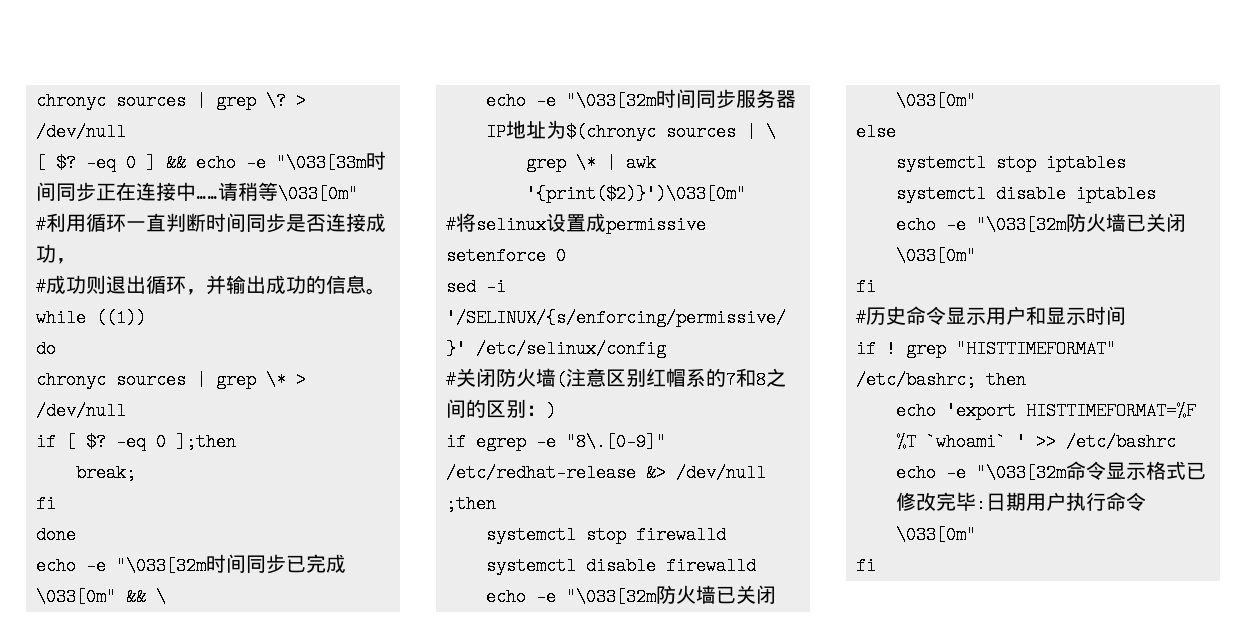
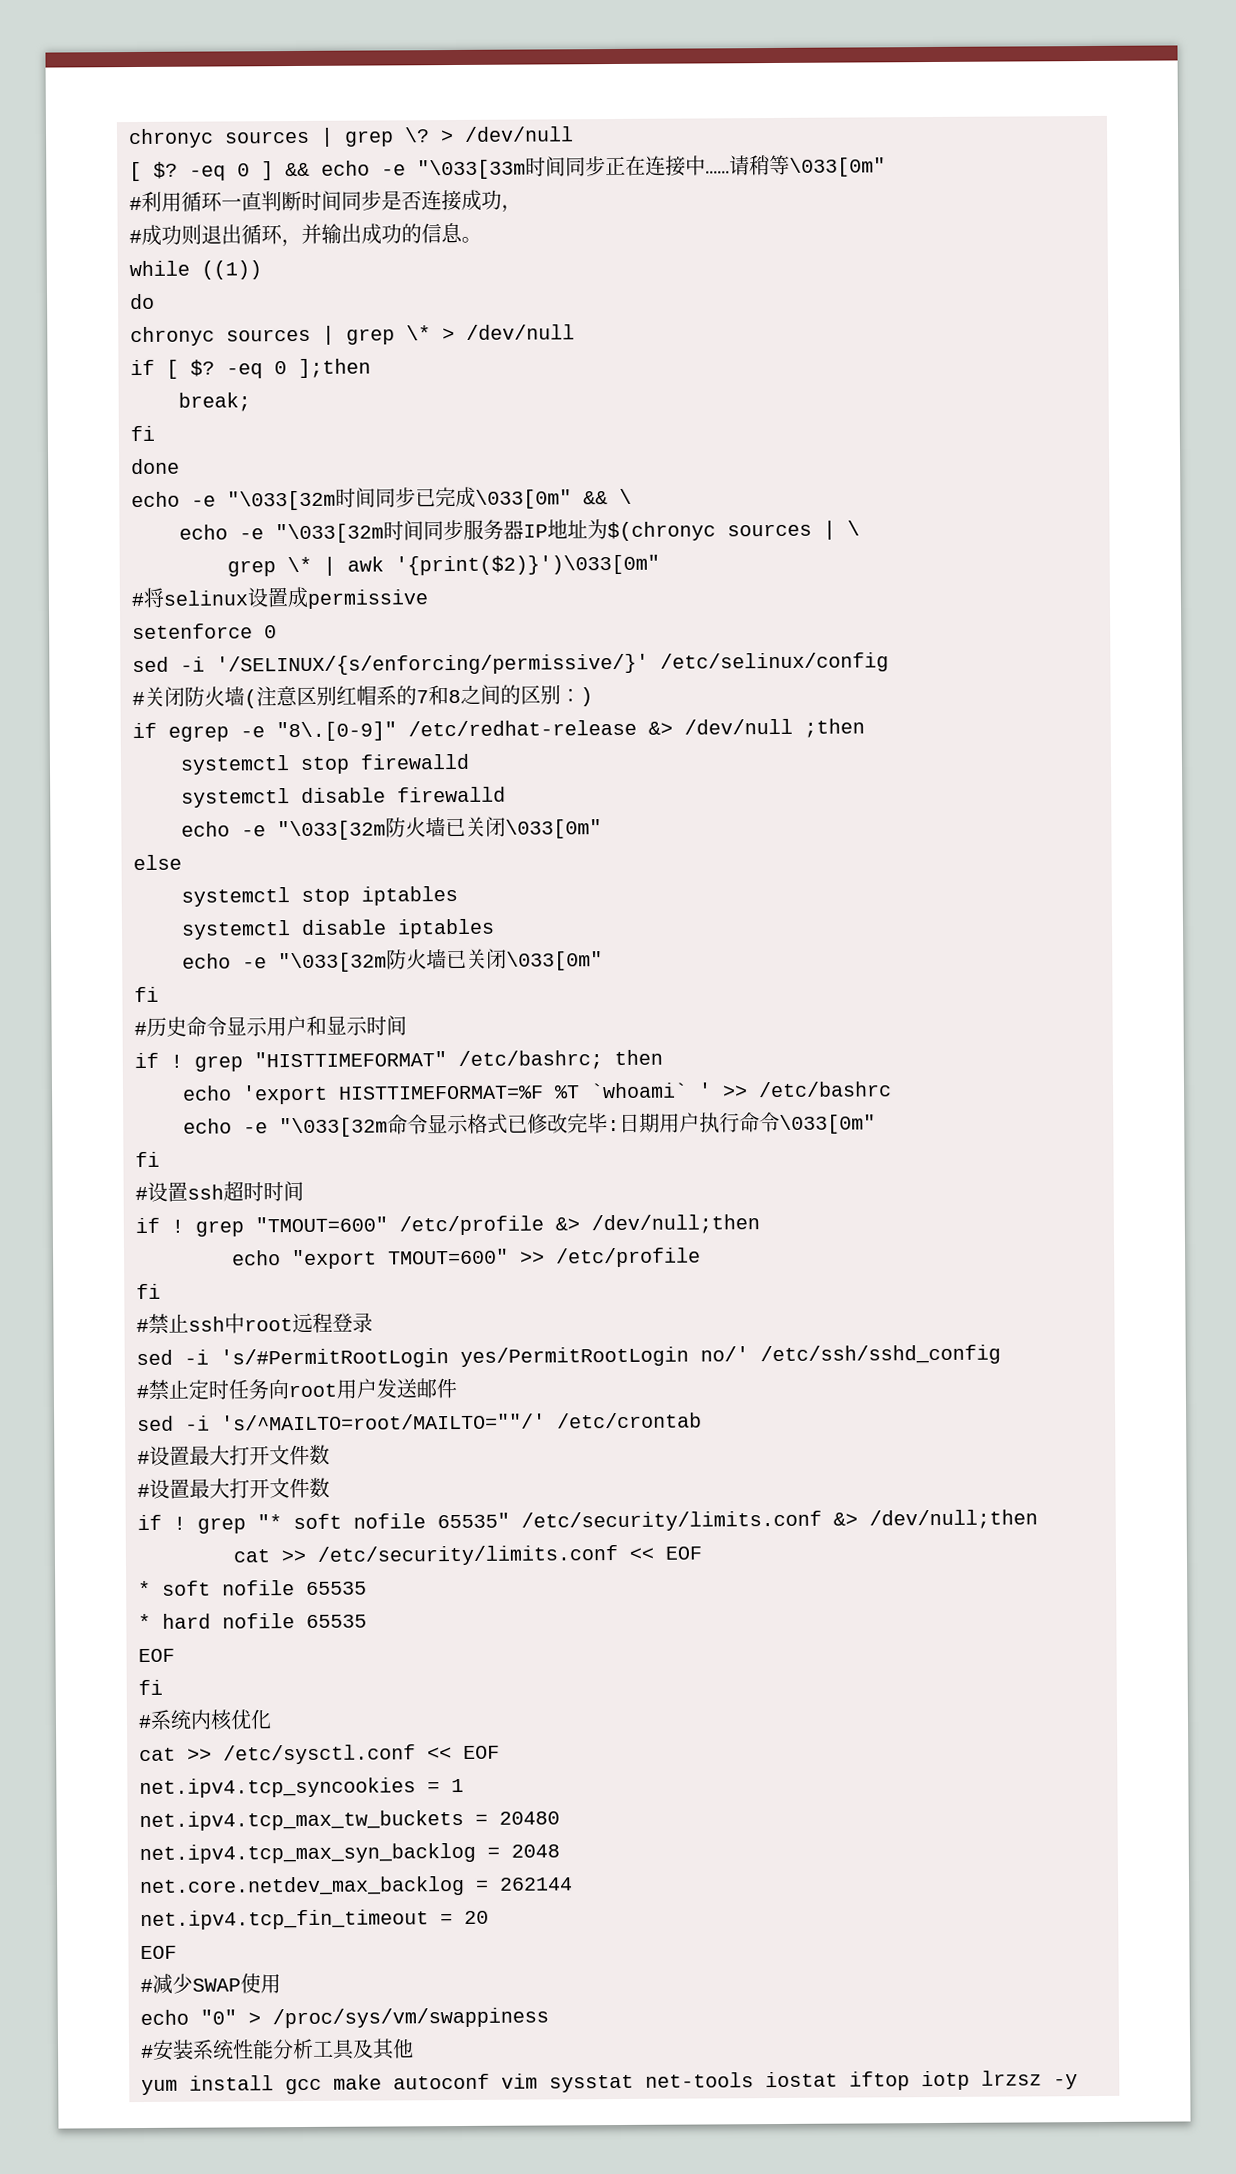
+ #设置ssh超时时间
+ if ! grep "TMOUT=600" /etc/profile &> /dev/null;then
+ echo "export TMOUT=600" >> /etc/profile
+ fi
+ #禁止ssh中root远程登录
+ sed -i 's/#PermitRootLogin yes/PermitRootLogin no/' /etc/ssh/sshd_config
+ #禁止定时任务向root用户发送邮件
+ sed -i 's/^MAILTO=root/MAILTO=""/' /etc/crontab
+ #设置最大打开文件数
+ #设置最大打开文件数
+ if ! grep "* soft nofile 65535" /etc/security/limits.conf &> /dev/null;then
+ cat >> /etc/security/limits.conf << EOF
+ * soft nofile 65535
+ * hard nofile 65535
+ EOF
+ fi
+ #系统内核优化
+ cat >> /etc/sysctl.conf << EOF
+ net.ipv4.tcp_syncookies = 1
+ net.ipv4.tcp_max_tw_buckets = 20480
+ net.ipv4.tcp_max_syn_backlog = 2048
+ net.core.netdev_max_backlog = 262144
+ net.ipv4.tcp_fin_timeout = 20
+ EOF
+ #减少SWAP使用
+ echo "0" > /proc/sys/vm/swappiness
+ #安装系统性能分析工具及其他
+ yum install gcc make autoconf vim sysstat net-tools iostat iftop iotp lrzsz -y

